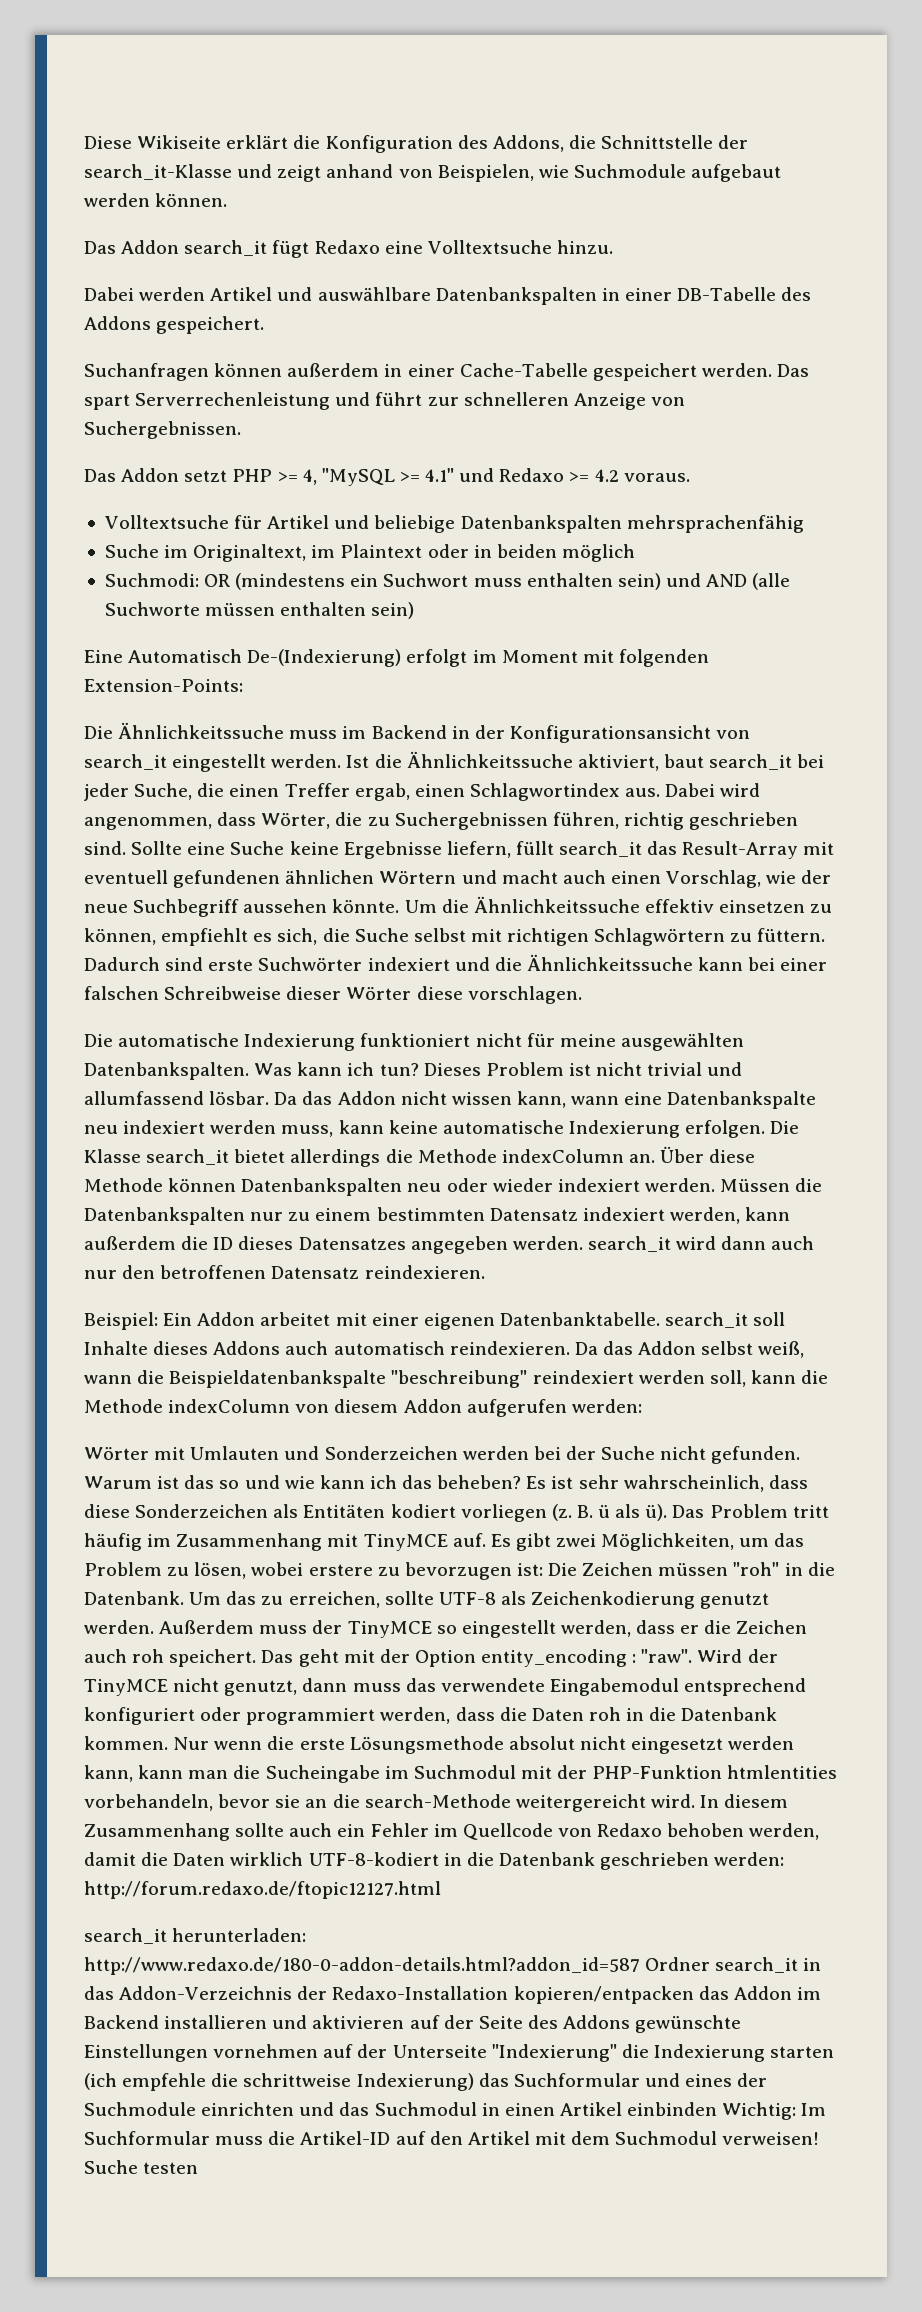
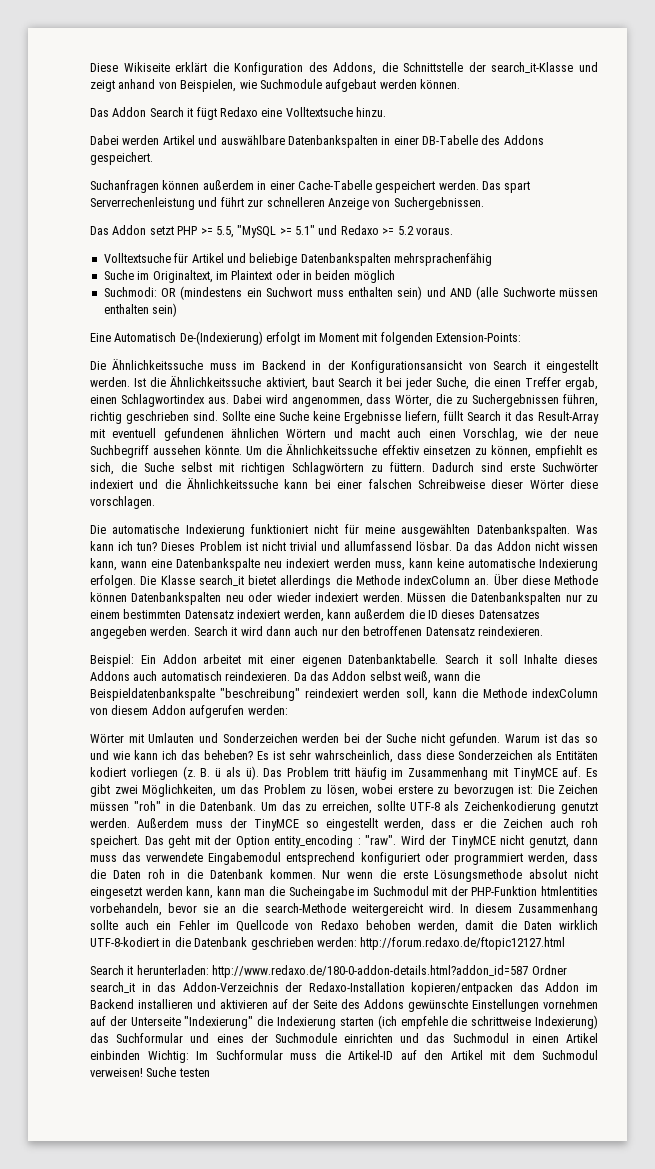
- Das Addon search_it fügt Redaxo eine Volltextsuche hinzu.
+ Das Addon Search it fügt Redaxo eine Volltextsuche hinzu.
- Das Addon setzt PHP >= 4, "MySQL >= 4.1" und Redaxo >= 4.2 voraus.
+ Das Addon setzt PHP >= 5.5, "MySQL >= 5.1" und Redaxo >= 5.2 voraus.
- Die Ähnlichkeitssuche muss im Backend in der Konfigurationsansicht von search_it eingestellt werden.
+ Die Ähnlichkeitssuche muss im Backend in der Konfigurationsansicht von Search it eingestellt werden.
- Ist die Ähnlichkeitssuche aktiviert, baut search_it bei jeder Suche, die einen Treffer ergab, einen Schlagwortindex aus.
+ Ist die Ähnlichkeitssuche aktiviert, baut Search it bei jeder Suche, die einen Treffer ergab, einen Schlagwortindex aus.
- Sollte eine Suche keine Ergebnisse liefern, füllt search_it das Result-Array mit eventuell gefundenen ähnlichen Wörtern und macht auch einen Vorschlag, wie der neue Suchbegriff aussehen könnte.
+ Sollte eine Suche keine Ergebnisse liefern, füllt Search it das Result-Array mit eventuell gefundenen ähnlichen Wörtern und macht auch einen Vorschlag, wie der neue Suchbegriff aussehen könnte.
- Müssen die Datenbankspalten nur zu einem bestimmten Datensatz indexiert werden, kann außerdem die ID dieses Datensatzes angegeben werden. search_it wird dann auch nur den betroffenen Datensatz reindexieren.
+ Müssen die Datenbankspalten nur zu einem bestimmten Datensatz indexiert werden, kann außerdem die ID dieses Datensatzes angegeben werden. Search it wird dann auch nur den betroffenen Datensatz reindexieren.
- Beispiel: Ein Addon arbeitet mit einer eigenen Datenbanktabelle. search_it soll Inhalte dieses Addons auch automatisch reindexieren.
+ Beispiel: Ein Addon arbeitet mit einer eigenen Datenbanktabelle. Search it soll Inhalte dieses Addons auch automatisch reindexieren.
- search_it herunterladen:
+ Search it herunterladen:

